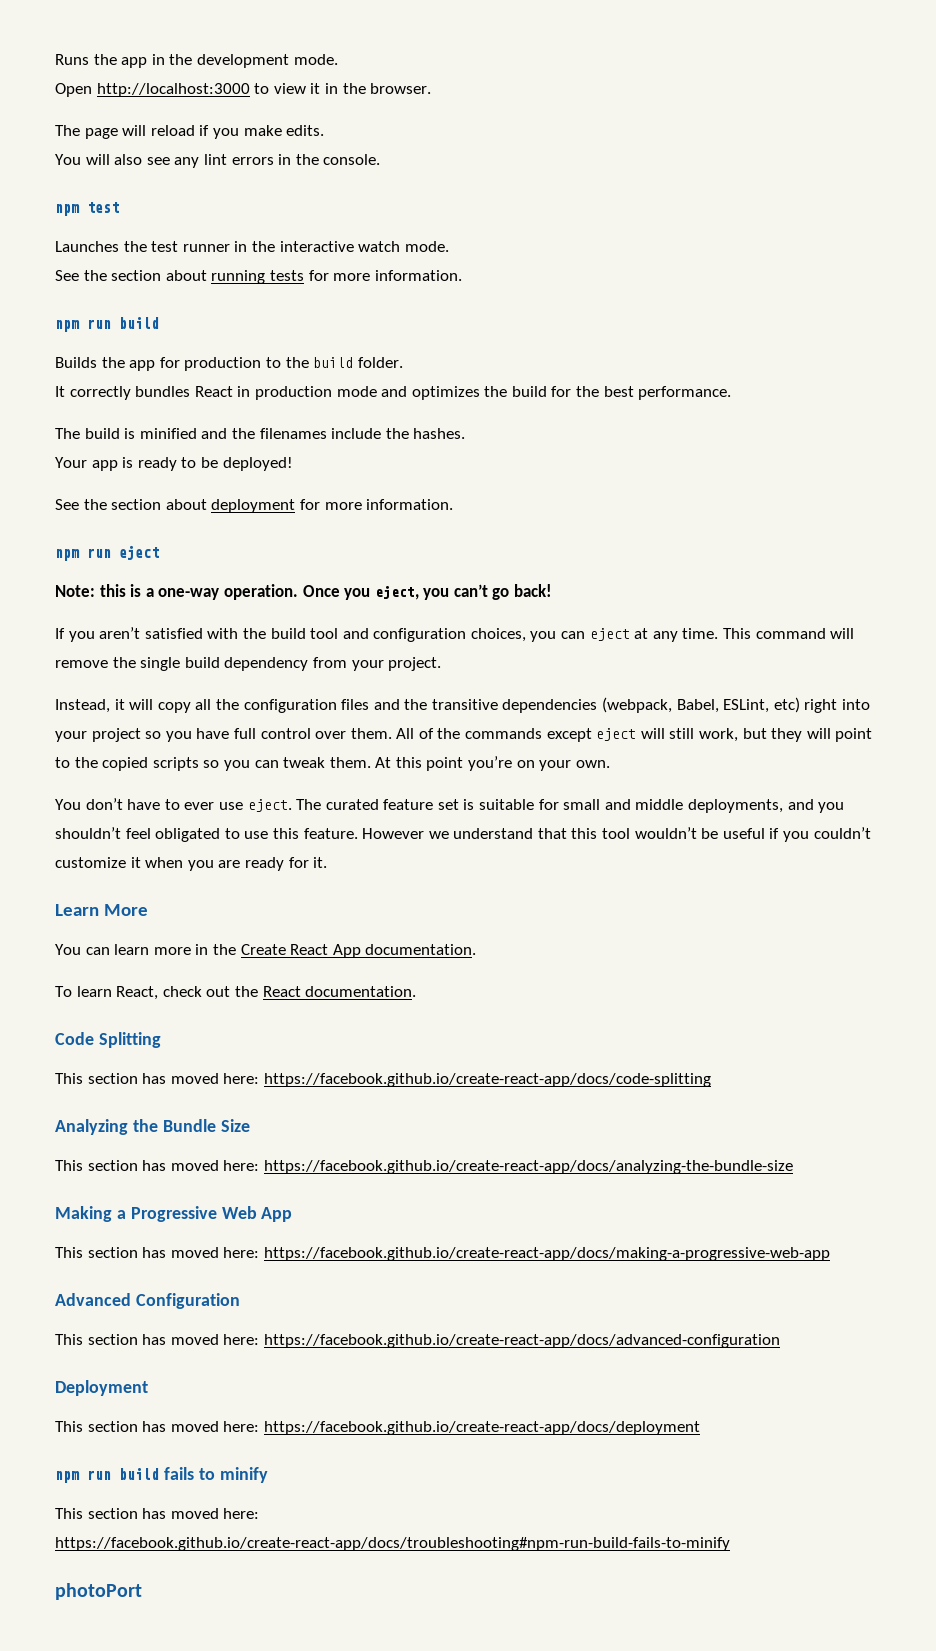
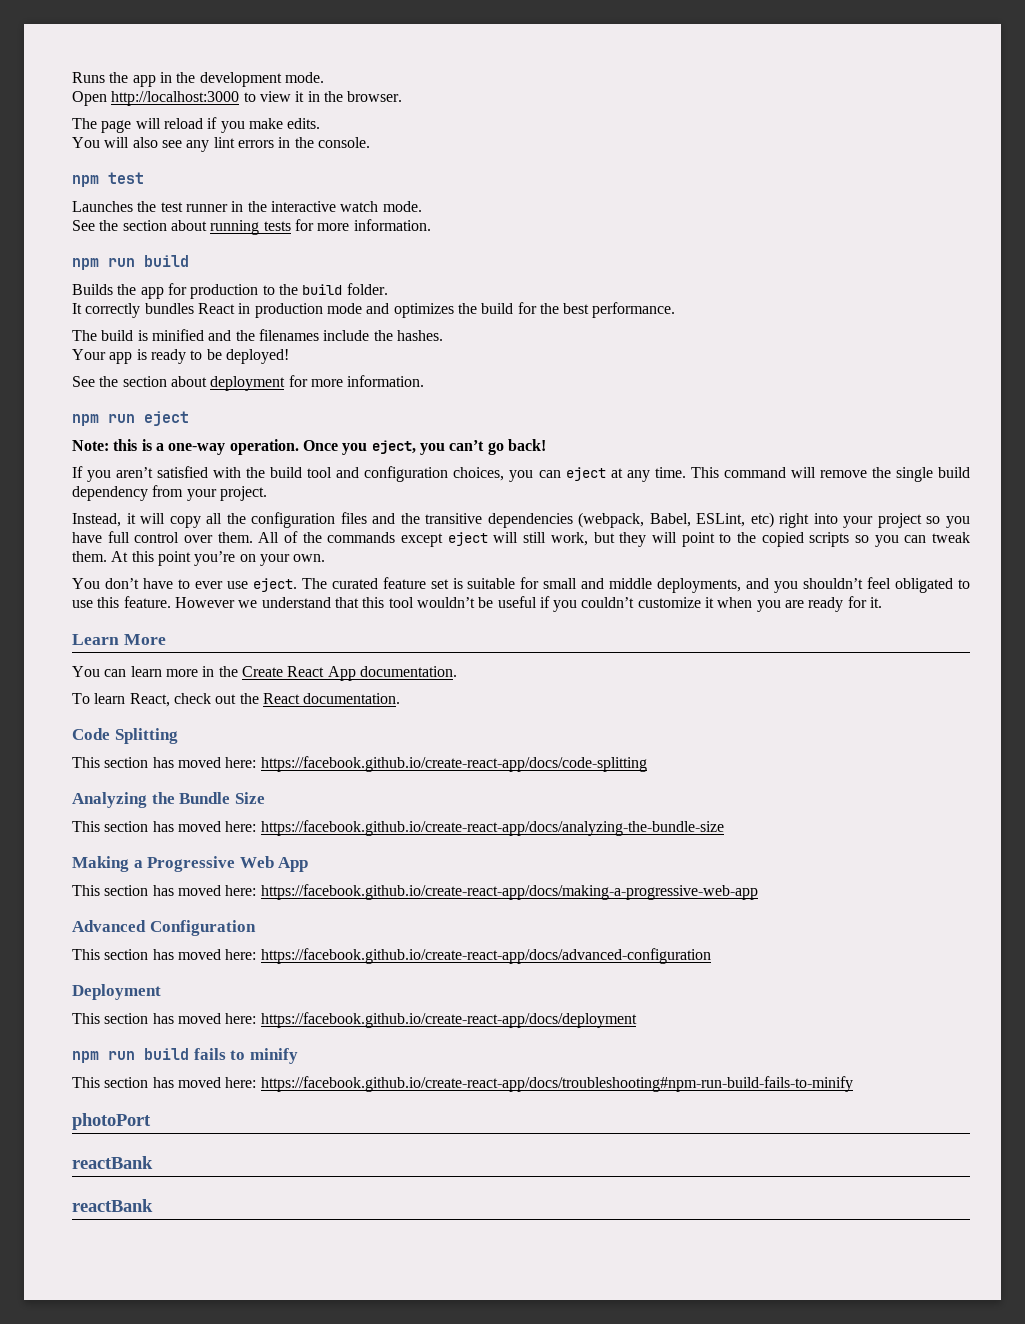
  photoPort
+ reactBank
+ reactBank

